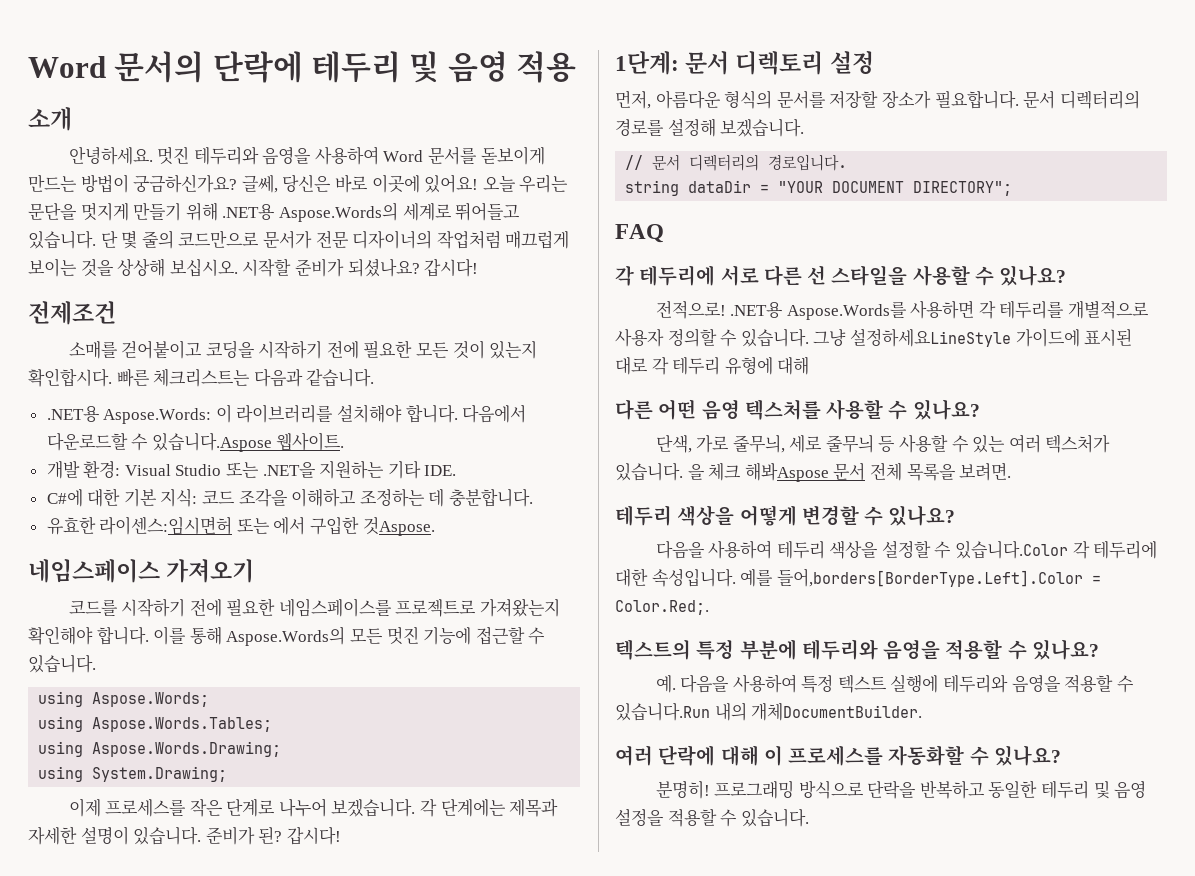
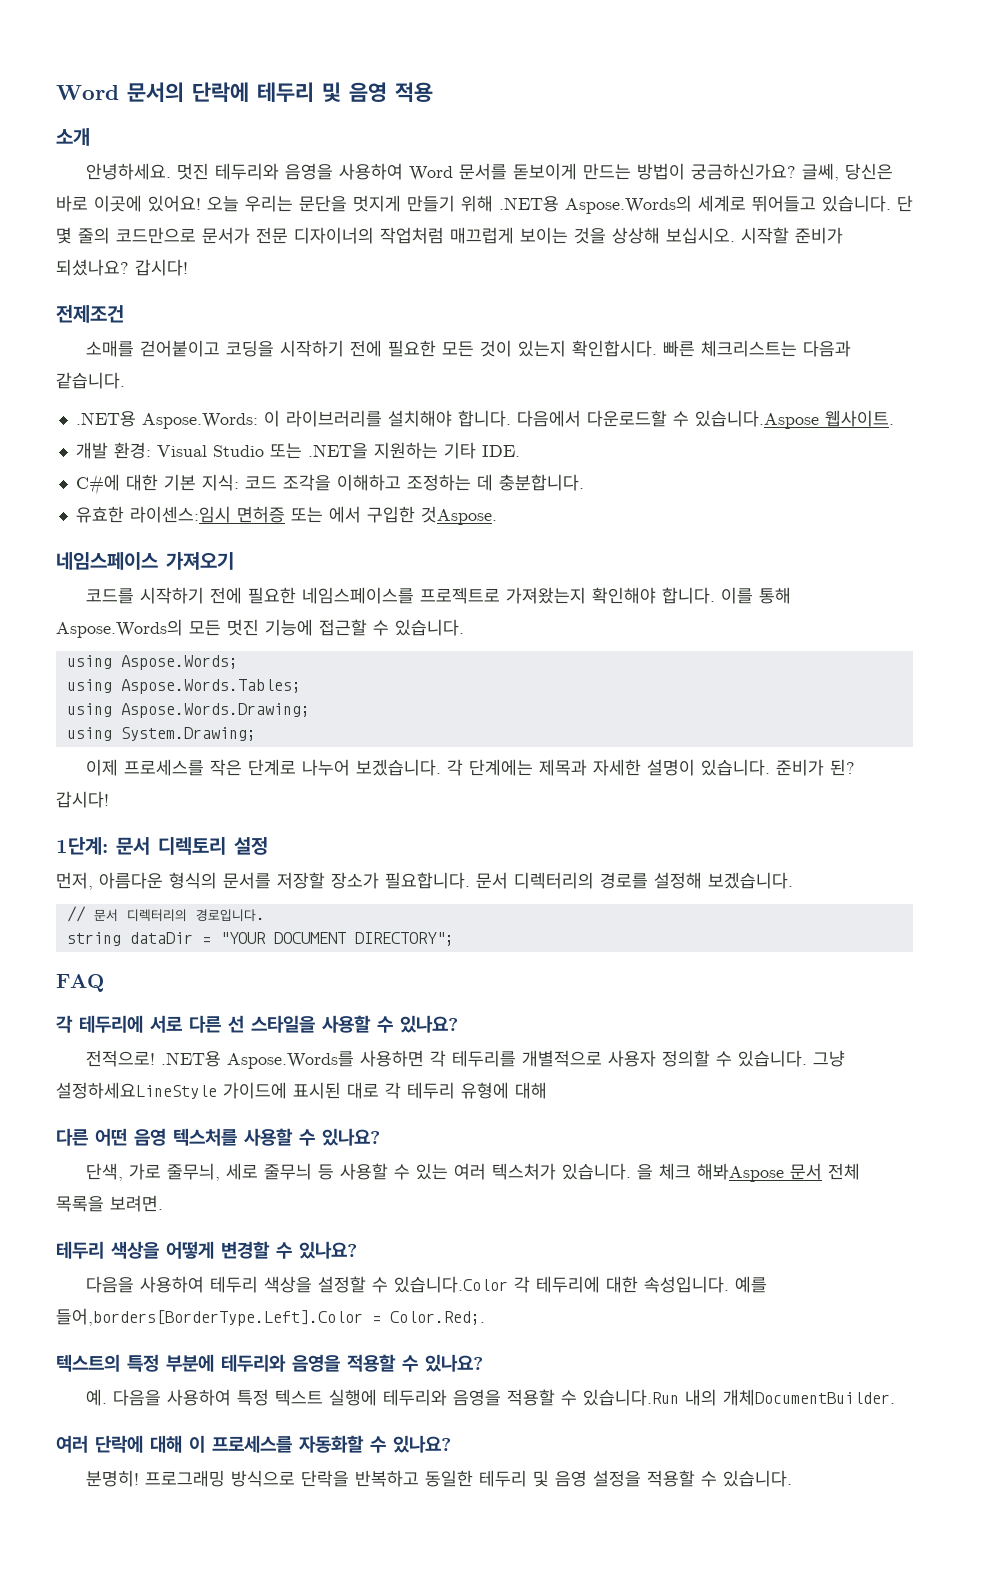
- 유효한 라이센스:임시면허 또는 에서 구입한 것Aspose.
+ 유효한 라이센스:임시 면허증 또는 에서 구입한 것Aspose.

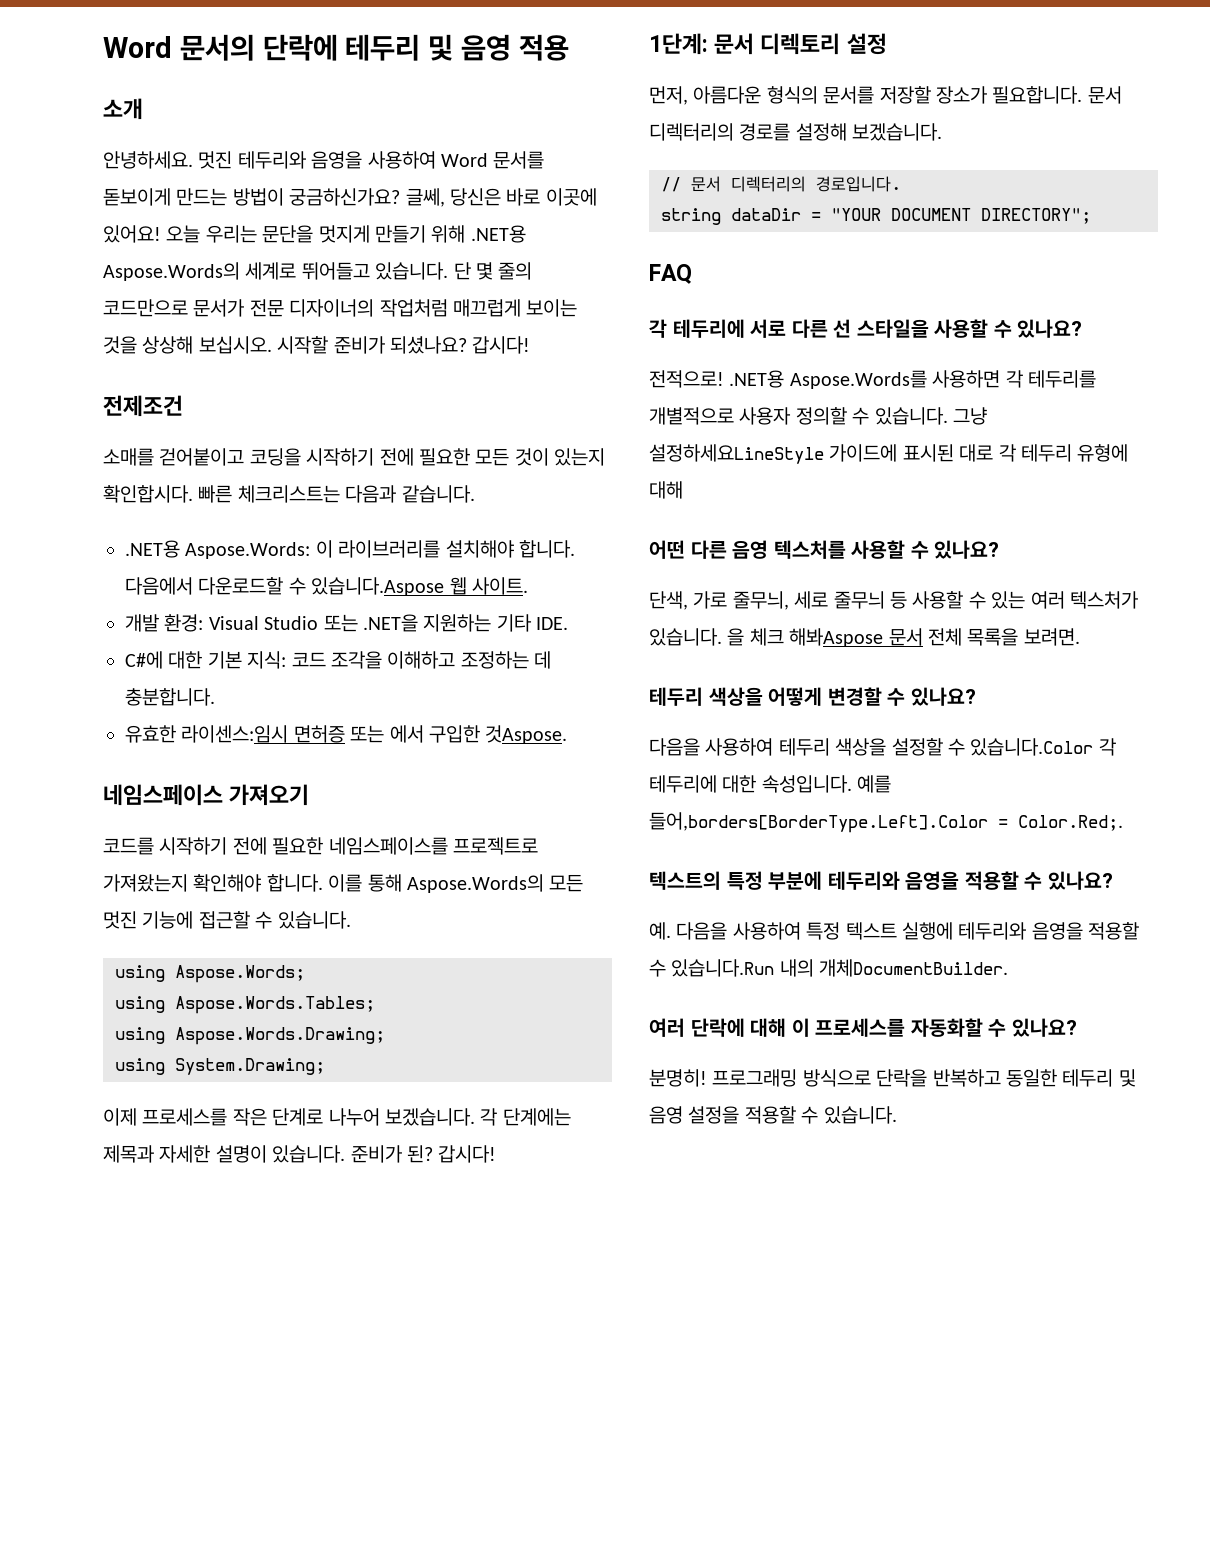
- 다음에서 다운로드할 수 있습니다.Aspose 웹사이트.
+ 다음에서 다운로드할 수 있습니다.Aspose 웹 사이트.
- 다른 어떤 음영 텍스처를 사용할 수 있나요?
+ 어떤 다른 음영 텍스처를 사용할 수 있나요?

